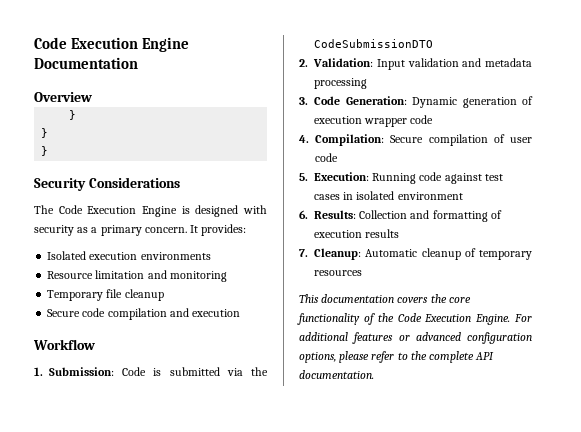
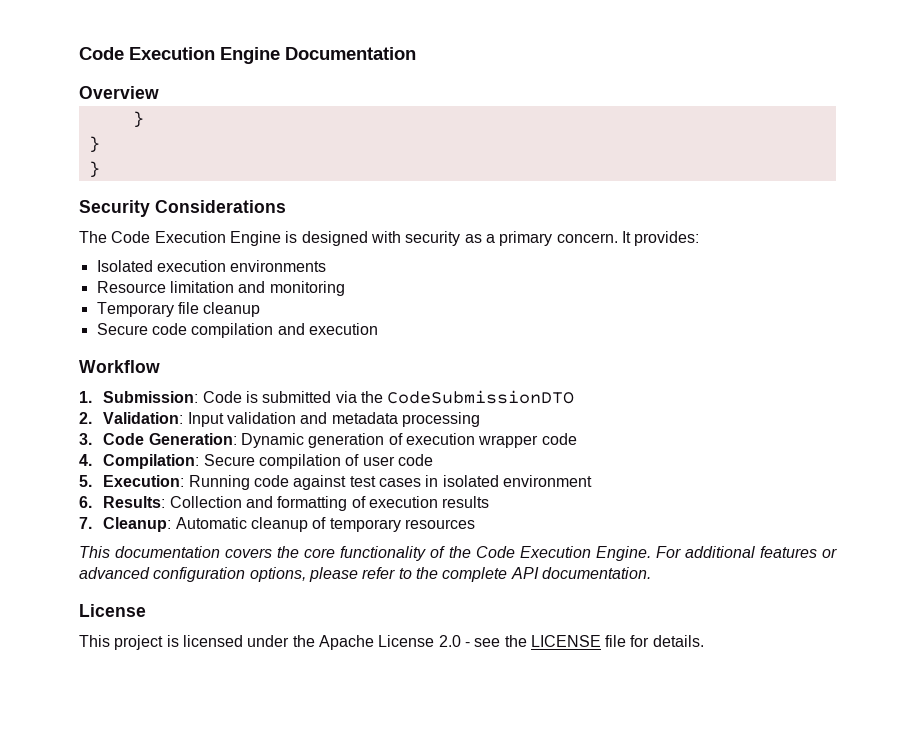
  For additional features or advanced configuration options, please refer to the complete API documentation.
+ License
+ This project is licensed under the Apache License 2.0 - see the LICENSE file for details.

